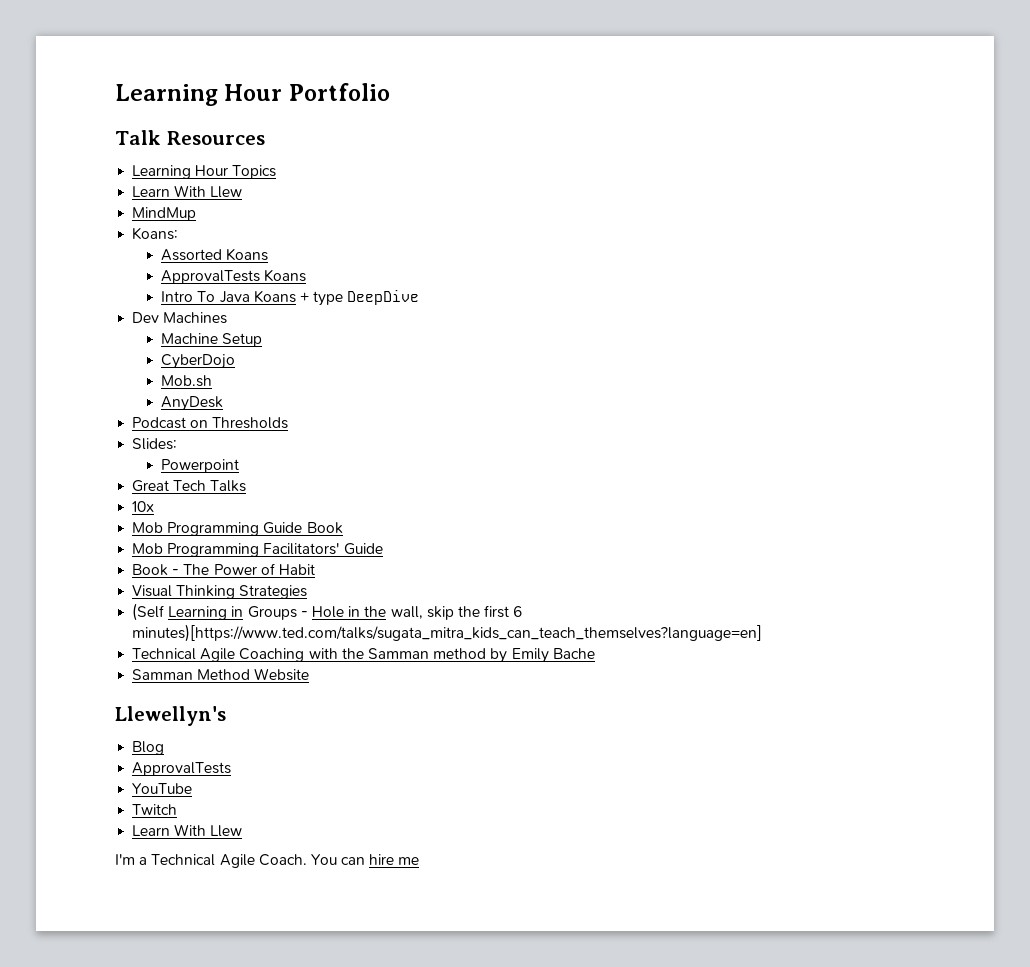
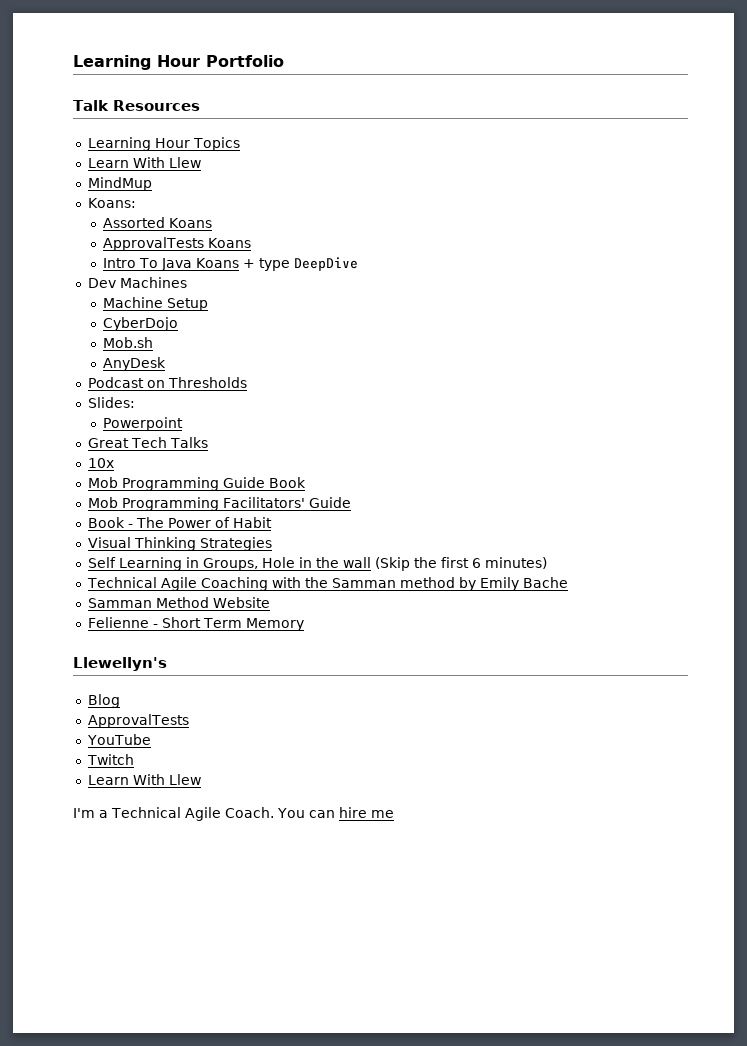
- (Self Learning in Groups - Hole in the wall, skip the first 6 minutes)[https://www.ted.com/talks/sugata_mitra_kids_can_teach_themselves?language=en]
+ Self Learning in Groups, Hole in the wall (Skip the first 6 minutes)
+ Felienne - Short Term Memory

